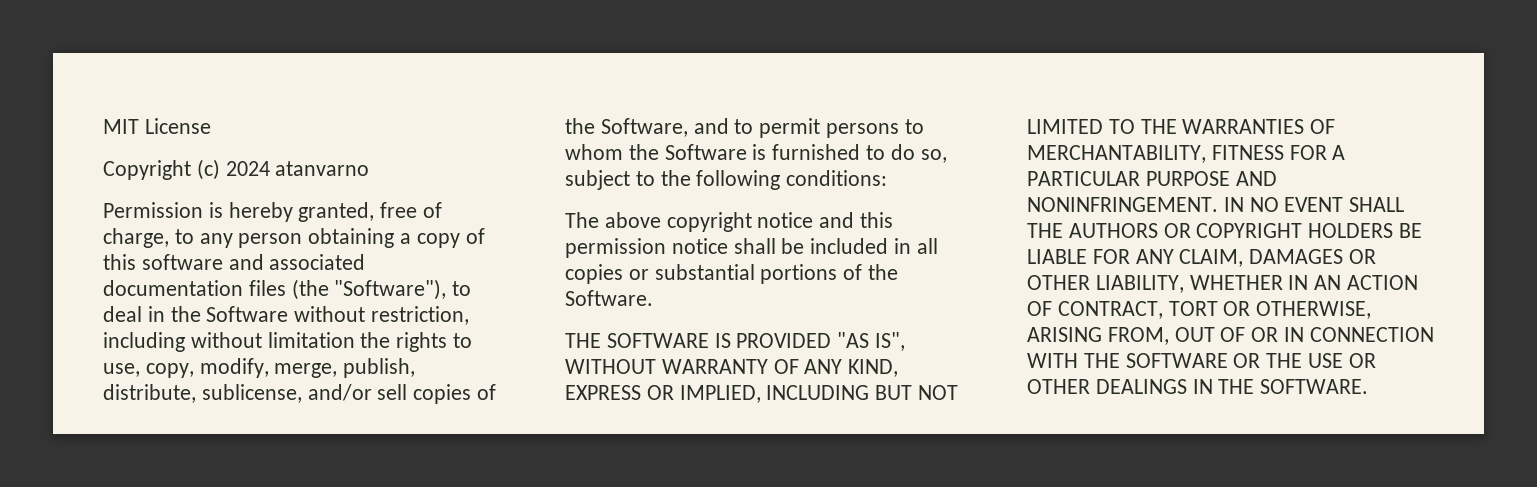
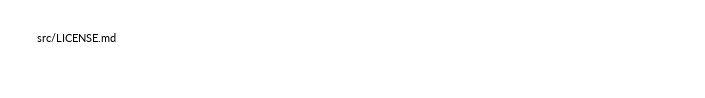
- MIT License
- Copyright (c) 2024 atanvarno
- Permission is hereby granted, free of charge, to any person obtaining a copy of this software and associated documentation files (the "Software"), to deal in the Software without restriction, including without limitation the rights to use, copy, modify, merge, publish, distribute, sublicense, and/or sell copies of the Software, and to permit persons to whom the Software is furnished to do so, subject to the following conditions:
- The above copyright notice and this permission notice shall be included in all copies or substantial portions of the Software.
- THE SOFTWARE IS PROVIDED "AS IS", WITHOUT WARRANTY OF ANY KIND, EXPRESS OR IMPLIED, INCLUDING BUT NOT LIMITED TO THE WARRANTIES OF MERCHANTABILITY, FITNESS FOR A PARTICULAR PURPOSE AND NONINFRINGEMENT. IN NO EVENT SHALL THE AUTHORS OR COPYRIGHT HOLDERS BE LIABLE FOR ANY CLAIM, DAMAGES OR OTHER LIABILITY, WHETHER IN AN ACTION OF CONTRACT, TORT OR OTHERWISE, ARISING FROM, OUT OF OR IN CONNECTION WITH THE SOFTWARE OR THE USE OR OTHER DEALINGS IN THE SOFTWARE.
+ src/LICENSE.md

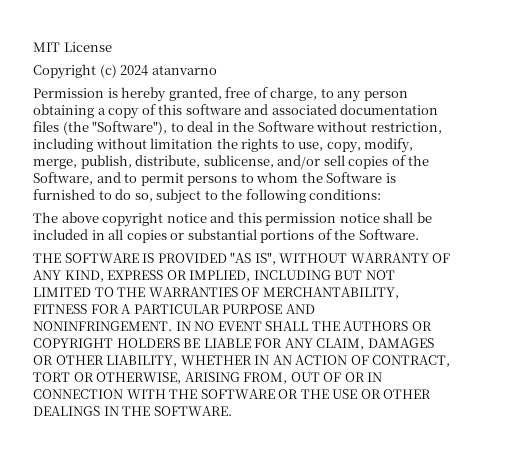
- src/LICENSE.md
+ MIT License
+ Copyright (c) 2024 atanvarno
+ Permission is hereby granted, free of charge, to any person obtaining a copy of this software and associated documentation files (the "Software"), to deal in the Software without restriction, including without limitation the rights to use, copy, modify, merge, publish, distribute, sublicense, and/or sell copies of the Software, and to permit persons to whom the Software is furnished to do so, subject to the following conditions:
+ The above copyright notice and this permission notice shall be included in all copies or substantial portions of the Software.
+ THE SOFTWARE IS PROVIDED "AS IS", WITHOUT WARRANTY OF ANY KIND, EXPRESS OR IMPLIED, INCLUDING BUT NOT LIMITED TO THE WARRANTIES OF MERCHANTABILITY, FITNESS FOR A PARTICULAR PURPOSE AND NONINFRINGEMENT. IN NO EVENT SHALL THE AUTHORS OR COPYRIGHT HOLDERS BE LIABLE FOR ANY CLAIM, DAMAGES OR OTHER LIABILITY, WHETHER IN AN ACTION OF CONTRACT, TORT OR OTHERWISE, ARISING FROM, OUT OF OR IN CONNECTION WITH THE SOFTWARE OR THE USE OR OTHER DEALINGS IN THE SOFTWARE.

